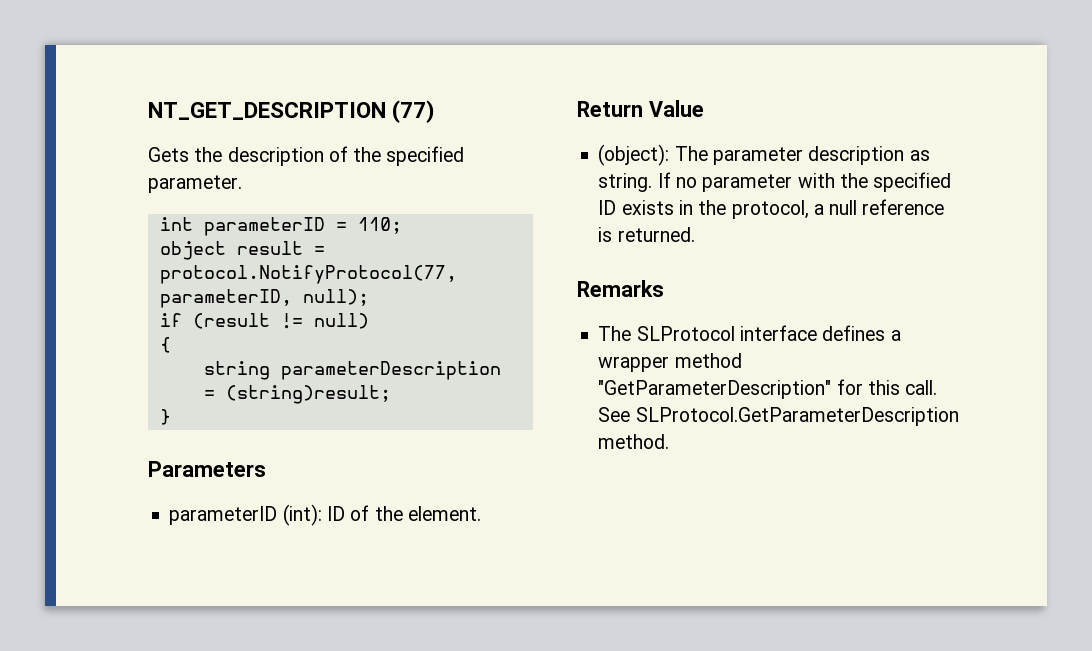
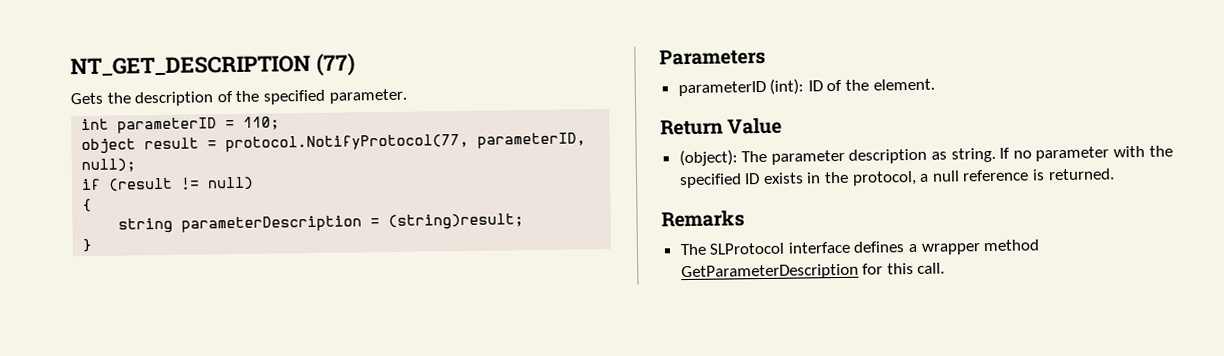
- The SLProtocol interface defines a wrapper method "GetParameterDescription" for this call. See SLProtocol.GetParameterDescription method.
+ The SLProtocol interface defines a wrapper method GetParameterDescription for this call.

